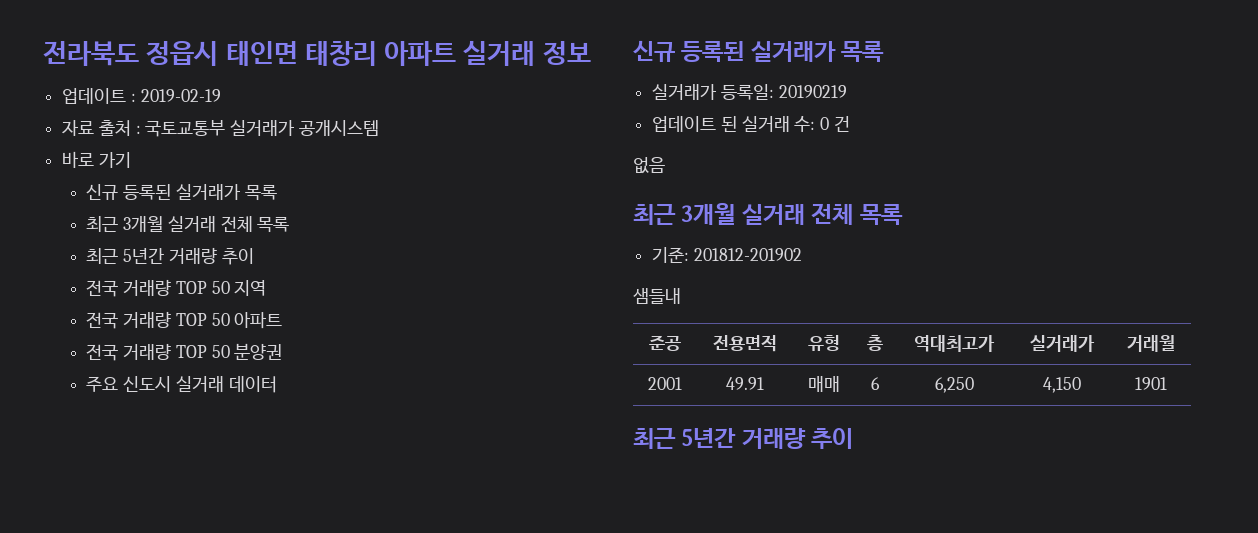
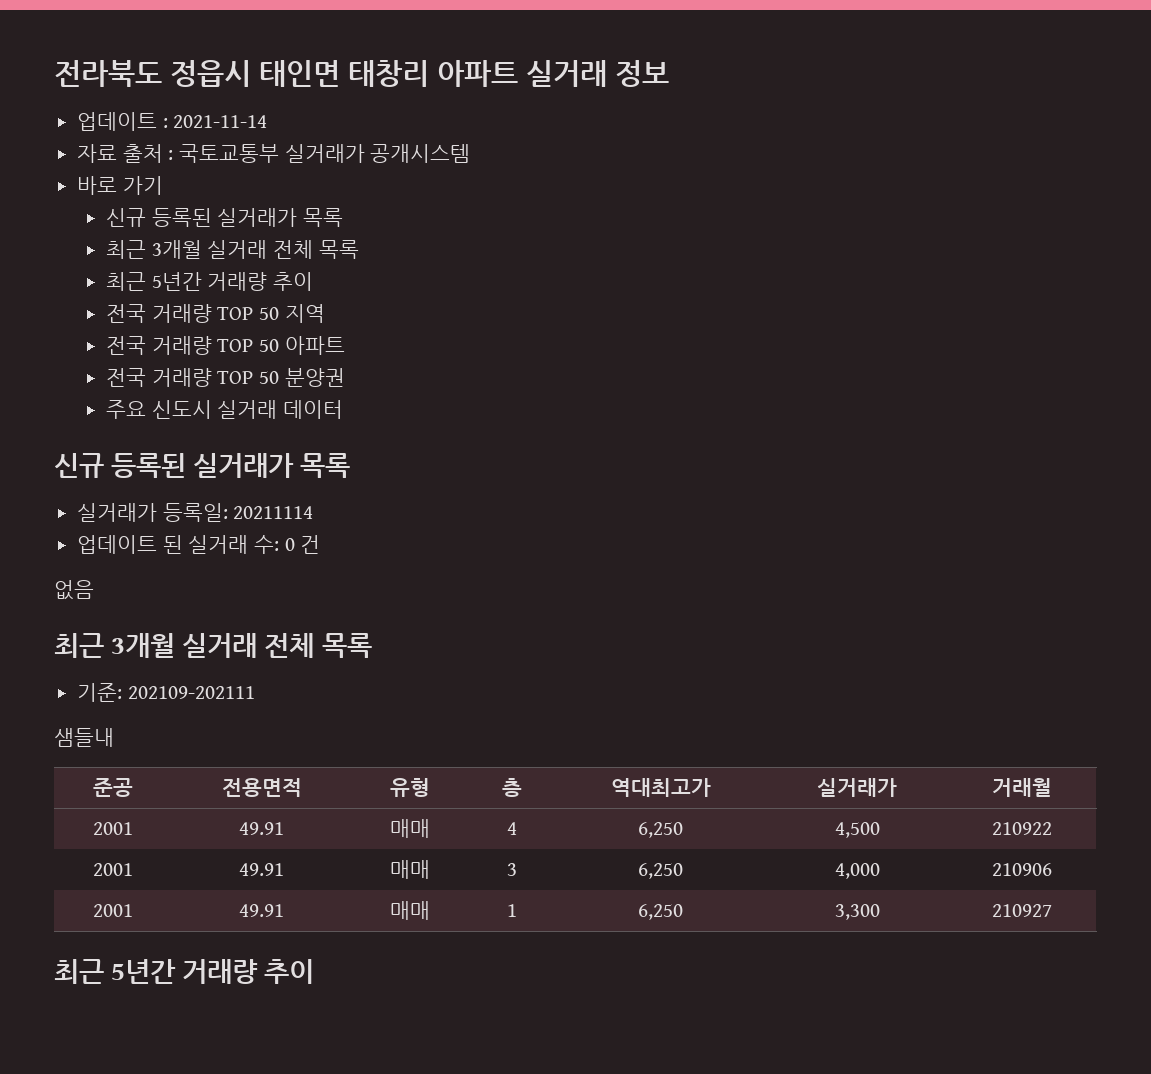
- 업데이트 : 2019-02-19
+ 업데이트 : 2021-11-14
- 실거래가 등록일: 20190219
+ 실거래가 등록일: 20211114
- 기준: 201812-201902
+ 기준: 202109-202111
- 2001 | 49.91 | 매매 | 6 | 6,250 | 4,150 | 1901
+ 2001 | 49.91 | 매매 | 4 | 6,250 | 4,500 | 210922
+ 2001 | 49.91 | 매매 | 3 | 6,250 | 4,000 | 210906
+ 2001 | 49.91 | 매매 | 1 | 6,250 | 3,300 | 210927

